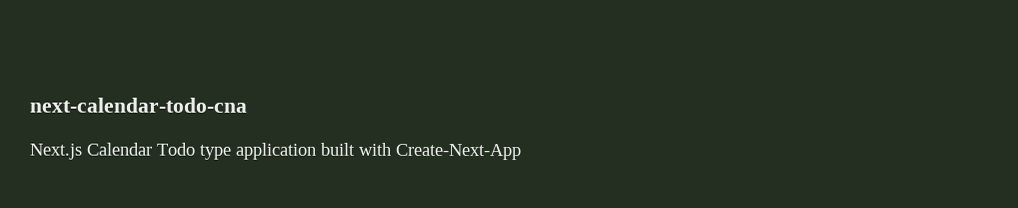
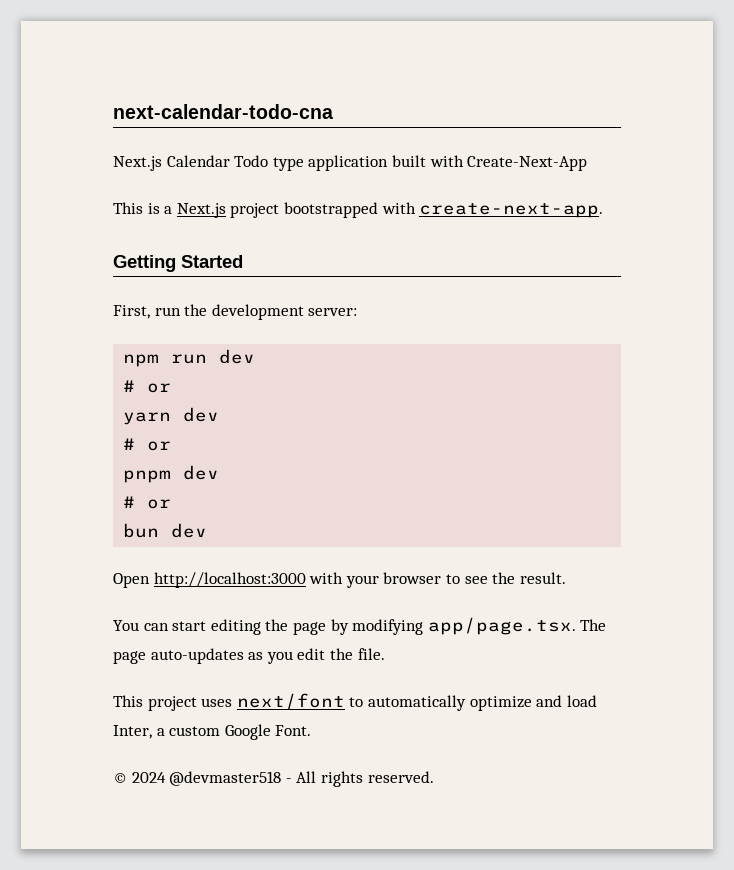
+ This is a Next.js project bootstrapped with create-next-app.
+ Getting Started
+ First, run the development server:
+ npm run dev
+ # or
+ yarn dev
+ # or
+ pnpm dev
+ # or
+ bun dev
+ Open http://localhost:3000 with your browser to see the result.
+ You can start editing the page by modifying app/page.tsx. The page auto-updates as you edit the file.
+ This project uses next/font to automatically optimize and load Inter, a custom Google Font.
+ © 2024 @devmaster518 - All rights reserved.

